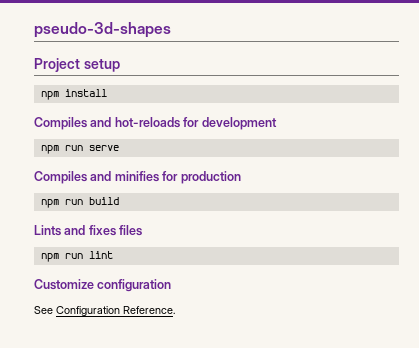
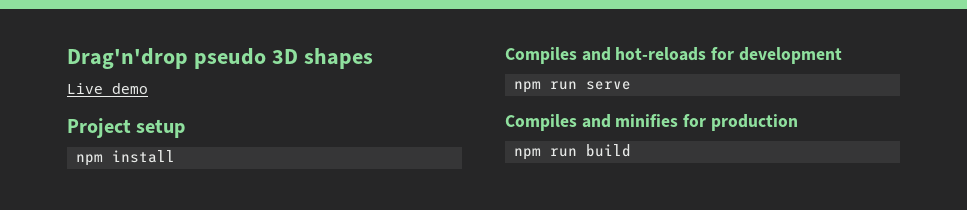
- pseudo-3d-shapes
+ Drag'n'drop pseudo 3D shapes
+ Live demo
- Lints and fixes files
- npm run lint
- Customize configuration
- See Configuration Reference.

